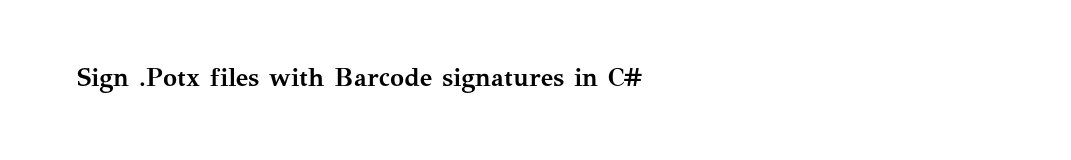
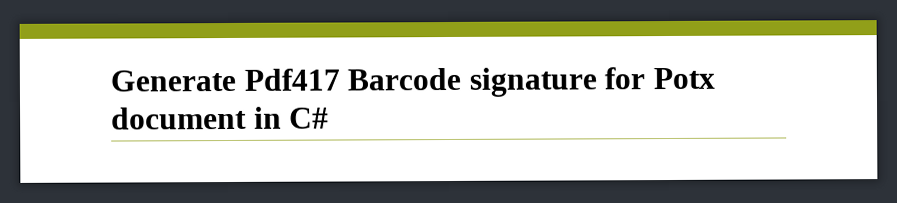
- Sign .Potx files with Barcode signatures in C#
+ Generate Pdf417 Barcode signature for Potx document in C#

